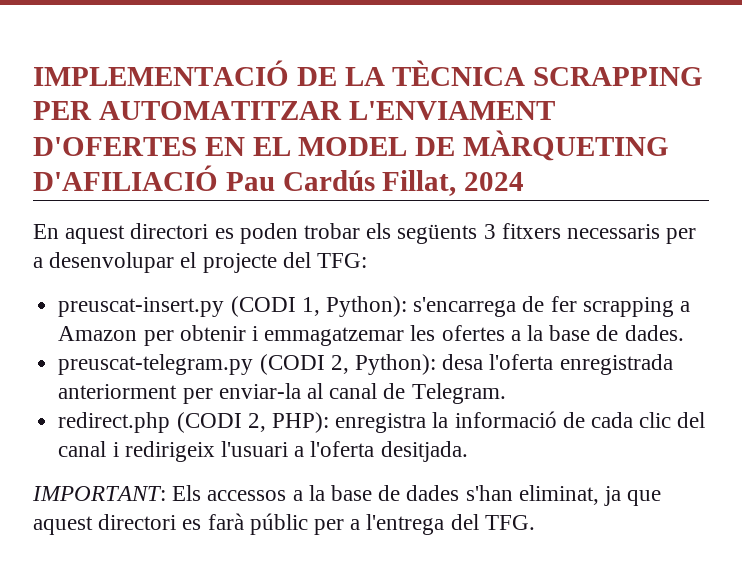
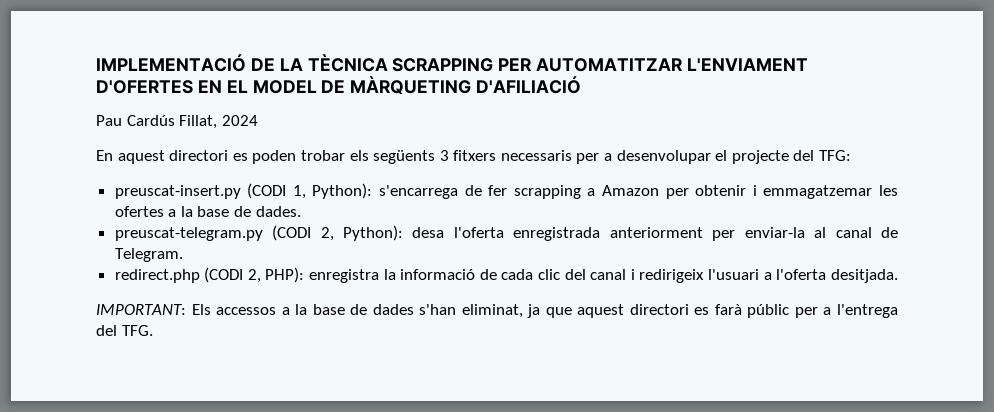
- IMPLEMENTACIÓ DE LA TÈCNICA SCRAPPING PER AUTOMATITZAR L'ENVIAMENT D'OFERTES EN EL MODEL DE MÀRQUETING D'AFILIACIÓ Pau Cardús Fillat, 2024
+ IMPLEMENTACIÓ DE LA TÈCNICA SCRAPPING PER AUTOMATITZAR L'ENVIAMENT D'OFERTES EN EL MODEL DE MÀRQUETING D'AFILIACIÓ
+ Pau Cardús Fillat, 2024

